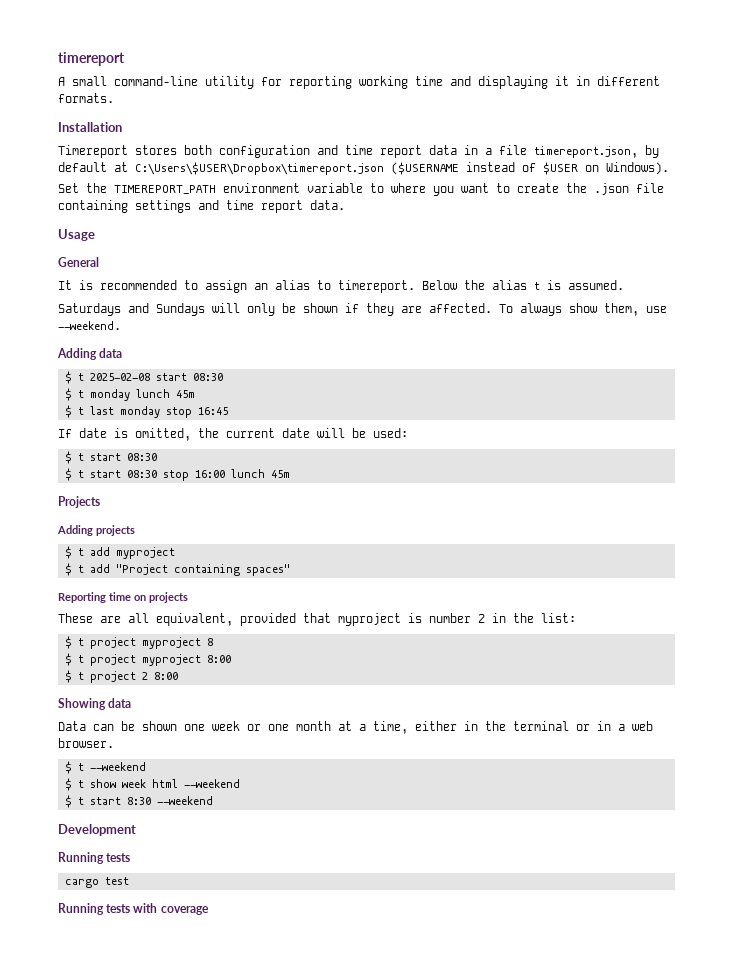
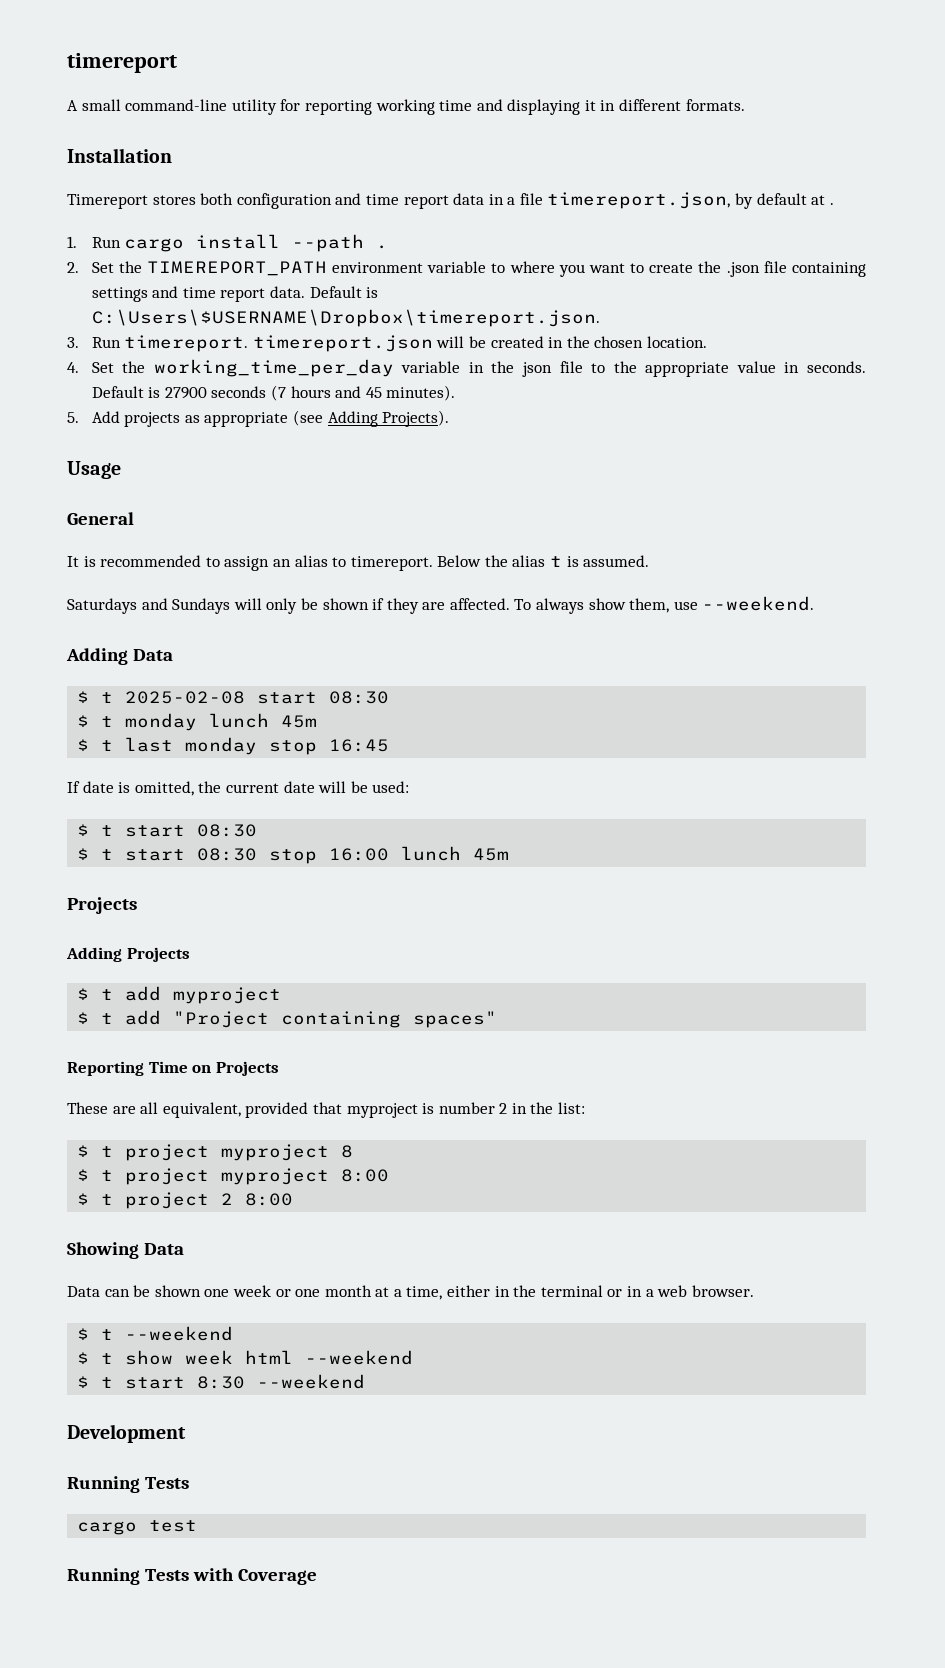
- Timereport stores both configuration and time report data in a file timereport.json, by default at C:\Users\$USER\Dropbox\timereport.json ($USERNAME instead of $USER on Windows).
- Set the TIMEREPORT_PATH environment variable to where you want to create the .json file containing settings and time report data.
+ Timereport stores both configuration and time report data in a file timereport.json, by default at .
+ 1. Run cargo install --path .
+ 2. Set the TIMEREPORT_PATH environment variable to where you want to create the .json file containing settings and time report data. Default is C:\Users\$USERNAME\Dropbox\timereport.json.
+ 3. Run timereport. timereport.json will be created in the chosen location.
+ 4. Set the working_time_per_day variable in the json file to the appropriate value in seconds. Default is 27900 seconds (7 hours and 45 minutes).
+ 5. Add projects as appropriate (see Adding Projects).
- Adding data
+ Adding Data
- Adding projects
+ Adding Projects
- Reporting time on projects
+ Reporting Time on Projects
- Showing data
+ Showing Data
  Development
- Running tests
+ Running Tests
- Running tests with coverage
+ Running Tests with Coverage

